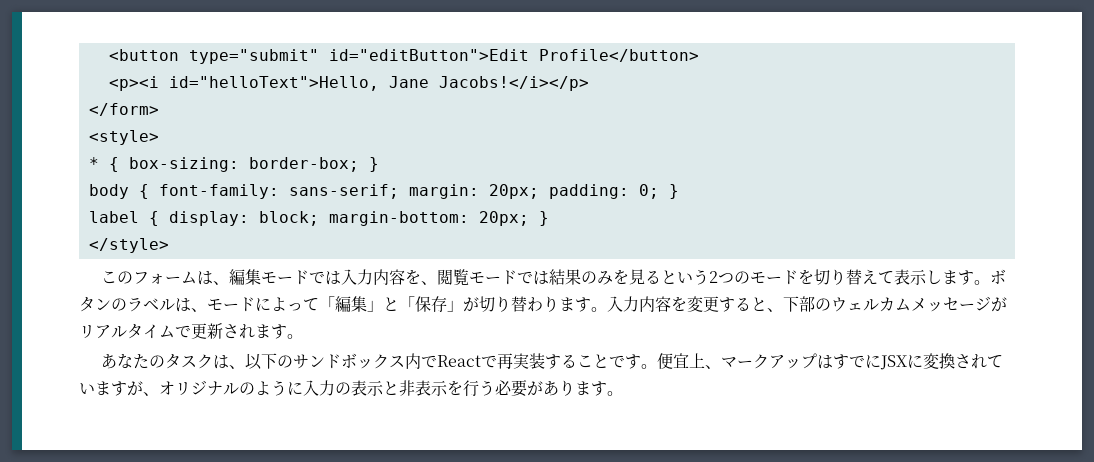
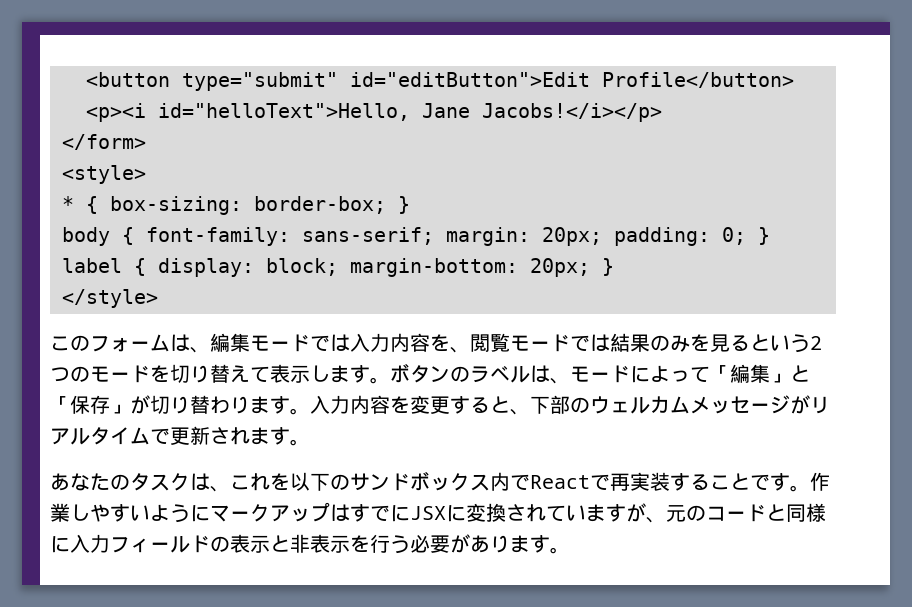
- あなたのタスクは、以下のサンドボックス内でReactで再実装することです。
+ あなたのタスクは、これを以下のサンドボックス内でReactで再実装することです。
- 便宜上、マークアップはすでにJSXに変換されていますが、オリジナルのように入力の表示と非表示を行う必要があります。
+ 作業しやすいようにマークアップはすでにJSXに変換されていますが、元のコードと同様に入力フィールドの表示と非表示を行う必要があります。

